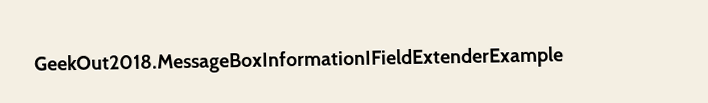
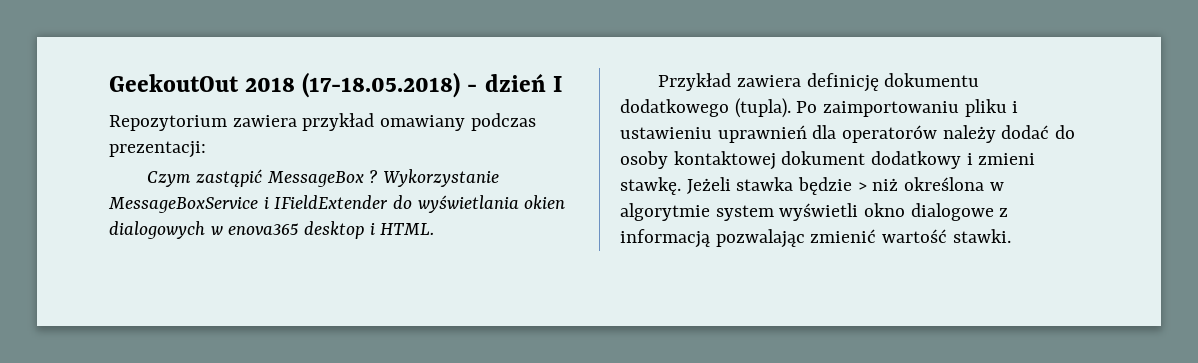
- GeekOut2018.MessageBoxInformationIFieldExtenderExample
+ GeekoutOut 2018 (17-18.05.2018) - dzień I
+ Repozytorium zawiera przykład omawiany podczas prezentacji:
+ Czym zastąpić MessageBox ? Wykorzystanie MessageBoxService i IFieldExtender do wyświetlania okien dialogowych w enova365 desktop i HTML.
+ Przykład zawiera definicję dokumentu dodatkowego (tupla). Po zaimportowaniu pliku i ustawieniu uprawnień dla operatorów należy dodać do osoby kontaktowej dokument dodatkowy i zmieni stawkę. Jeżeli stawka będzie > niż określona w algorytmie system wyświetli okno dialogowe z informacją pozwalając zmienić wartość stawki.

